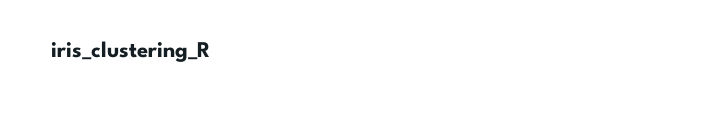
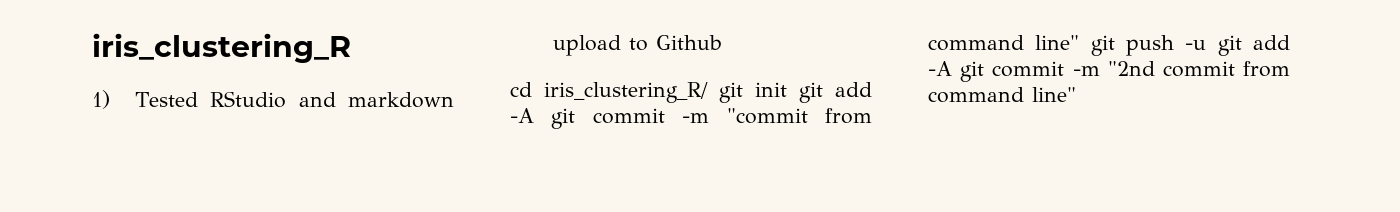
+ 1) Tested RStudio and markdown upload to Github
+ cd iris_clustering_R/ git init git add -A git commit -m "commit from command line" git push -u git add -A git commit -m "2nd commit from command line"

